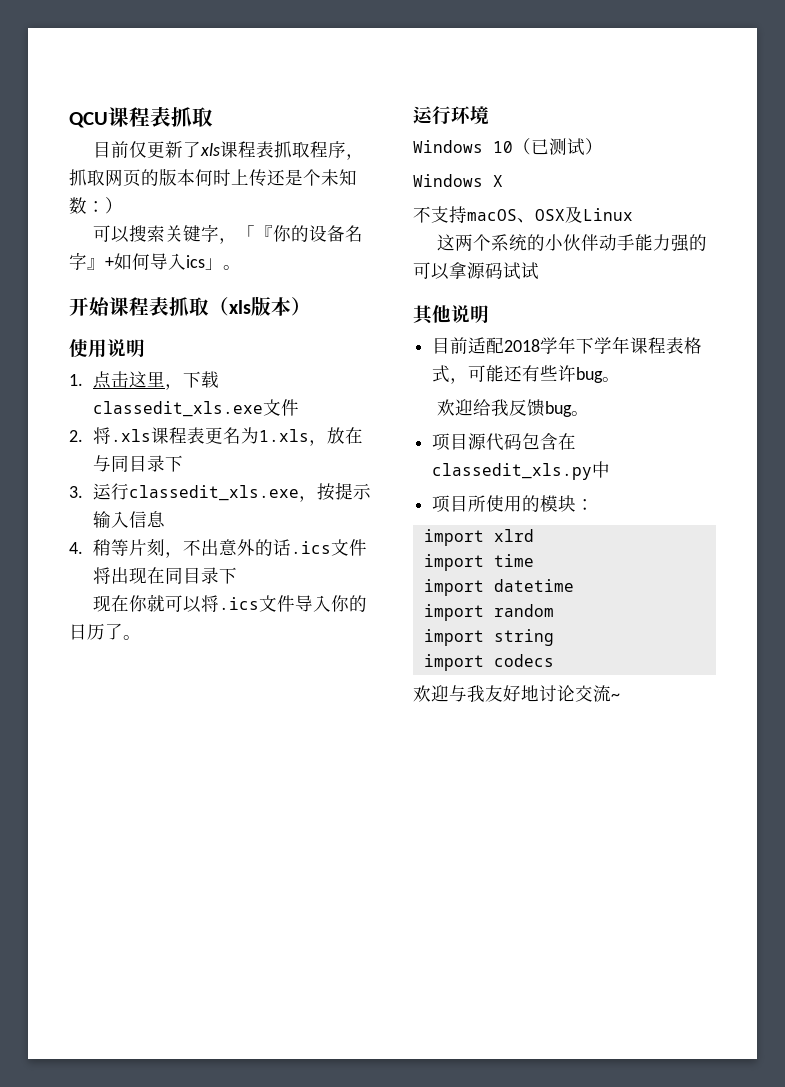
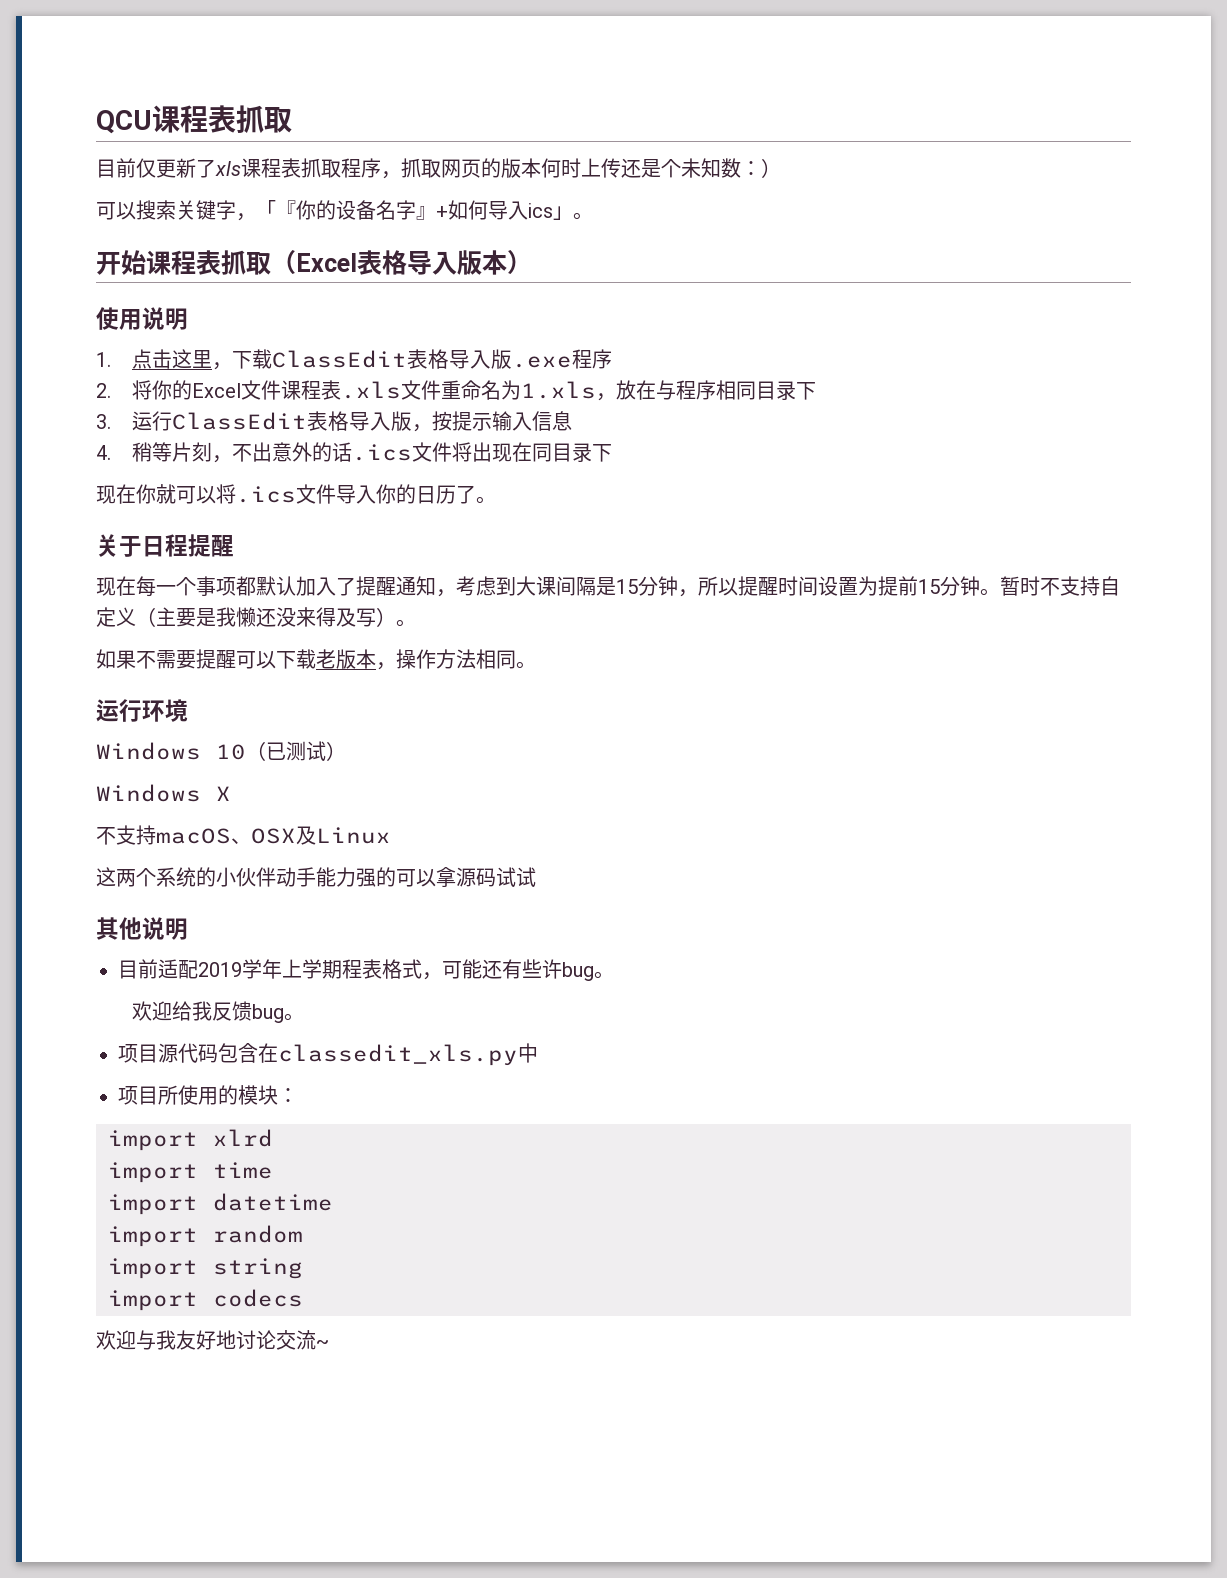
- 开始课程表抓取（xls版本）
+ 开始课程表抓取（Excel表格导入版本）
- 1.点击这里，下载classedit_xls.exe文件
- 2.将.xls课程表更名为1.xls，放在与同目录下
+ 1.点击这里，下载ClassEdit表格导入版.exe程序
+ 2.将你的Excel文件课程表.xls文件重命名为1.xls，放在与程序相同目录下
- 3.运行classedit_xls.exe，按提示输入信息
+ 3.运行ClassEdit表格导入版，按提示输入信息
+ 关于日程提醒
+ 现在每一个事项都默认加入了提醒通知，考虑到大课间隔是15分钟，所以提醒时间设置为提前15分钟。暂时不支持自定义（主要是我懒还没来得及写）。
+ 如果不需要提醒可以下载老版本，操作方法相同。
- 目前适配2018学年下学年课程表格式，可能还有些许bug。
+ 目前适配2019学年上学期程表格式，可能还有些许bug。

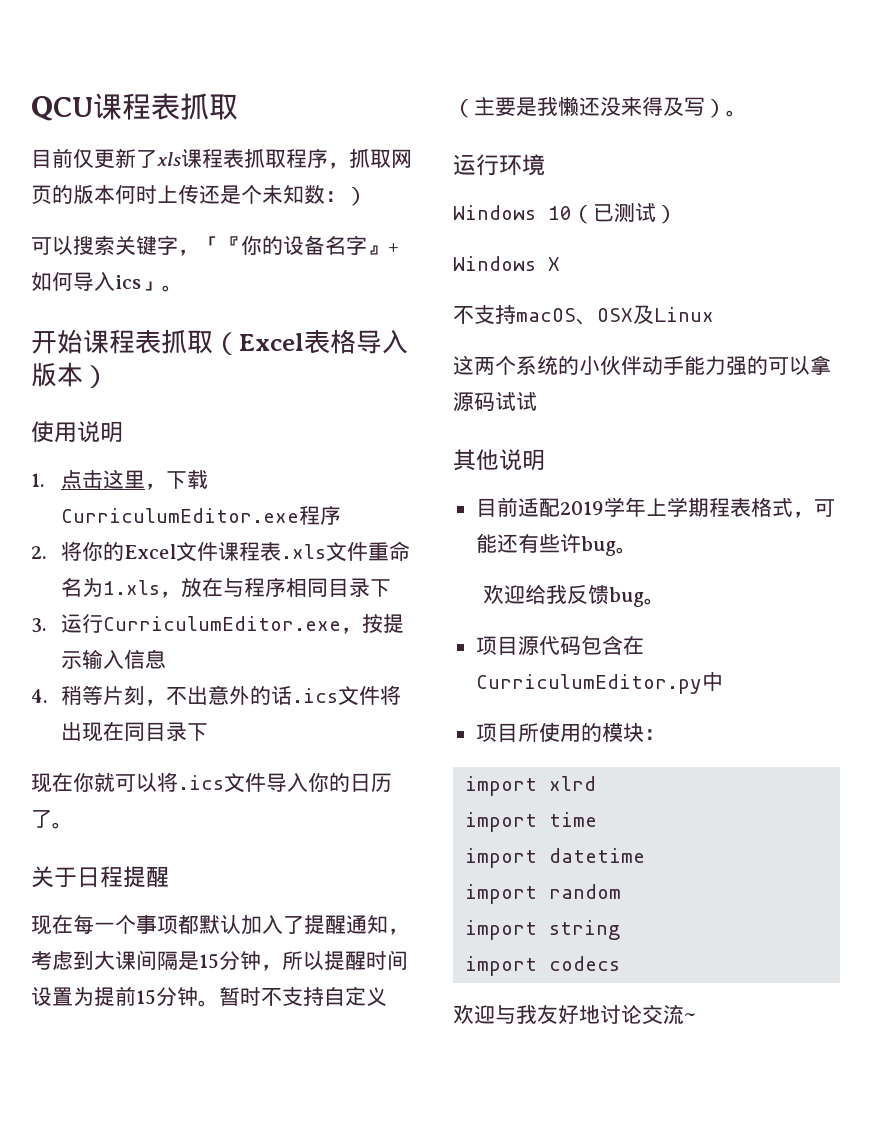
- 1.点击这里，下载ClassEdit表格导入版.exe程序
+ 1.点击这里，下载CurriculumEditor.exe程序
- 3.运行ClassEdit表格导入版，按提示输入信息
+ 3.运行CurriculumEditor.exe，按提示输入信息
- 如果不需要提醒可以下载老版本，操作方法相同。
- 项目源代码包含在classedit_xls.py中
+ 项目源代码包含在CurriculumEditor.py中

